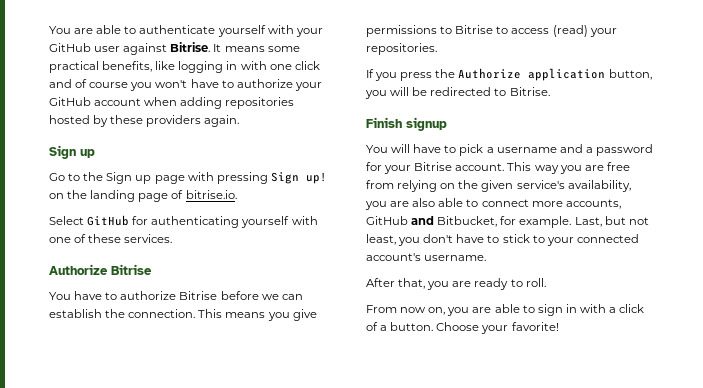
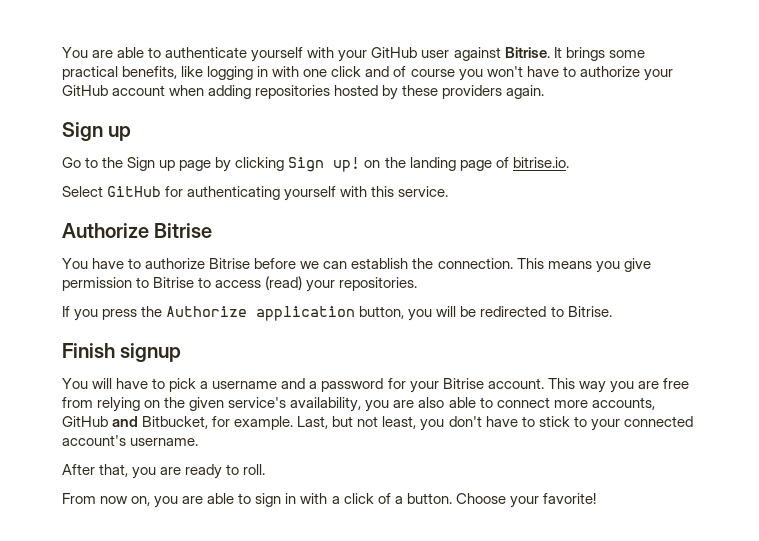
- It means some practical benefits, like logging in with one click and of course you won't have to authorize your GitHub account when adding repositories hosted by these providers again.
+ It brings some practical benefits, like logging in with one click and of course you won't have to authorize your GitHub account when adding repositories hosted by these providers again.
- Go to the Sign up page with pressing Sign up! on the landing page of bitrise.io.
+ Go to the Sign up page by clicking Sign up! on the landing page of bitrise.io.
- Select GitHub for authenticating yourself with one of these services.
+ Select GitHub for authenticating yourself with this service.
- This means you give permissions to Bitrise to access (read) your repositories.
+ This means you give permission to Bitrise to access (read) your repositories.

